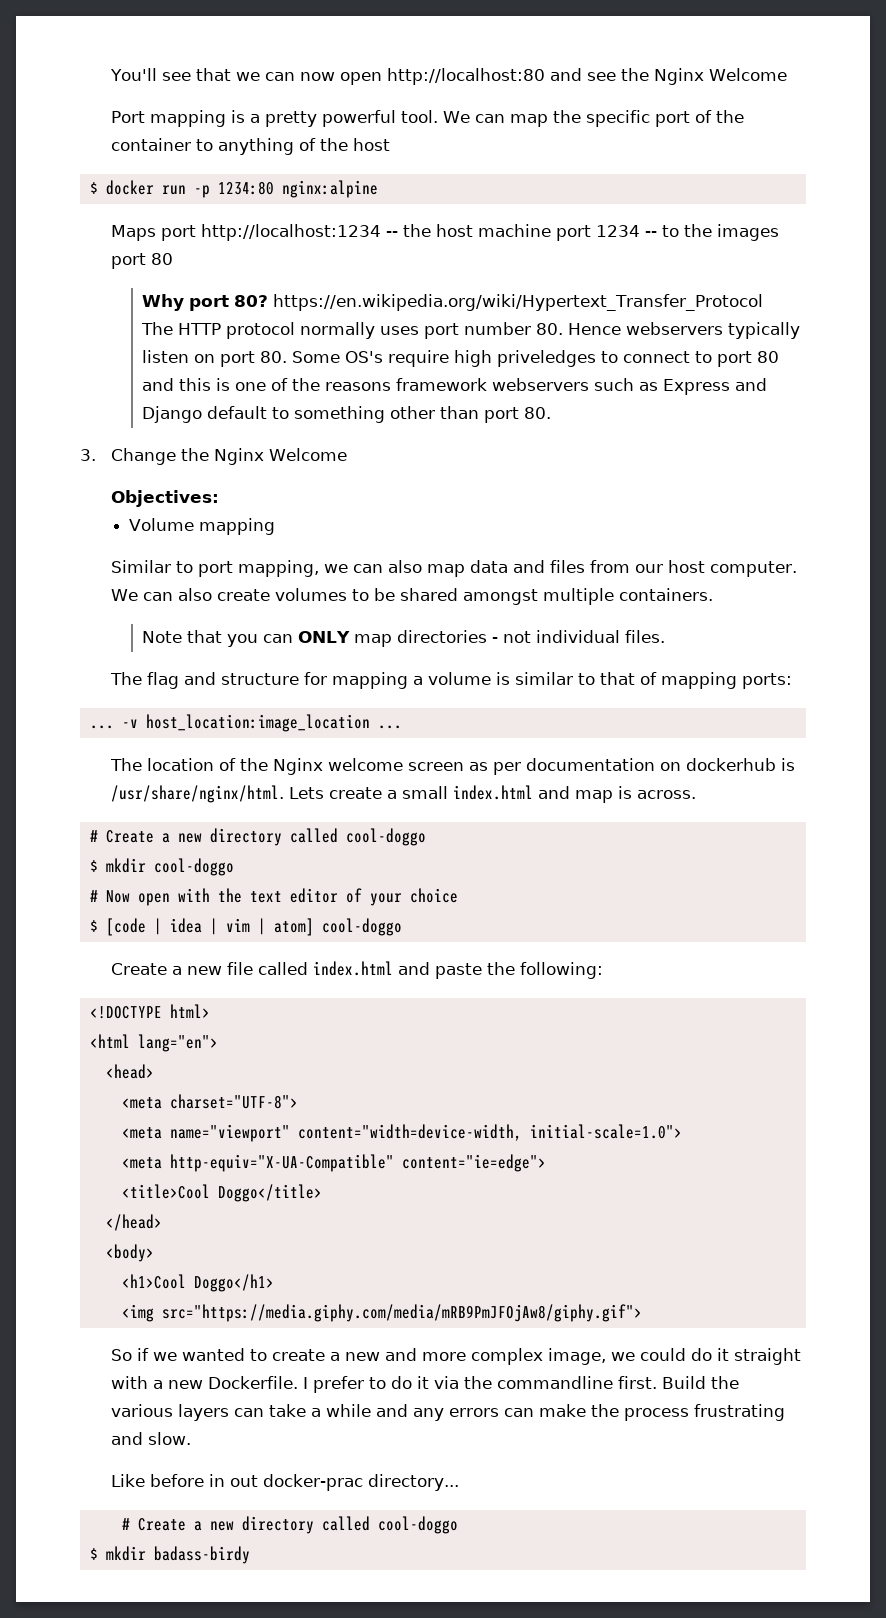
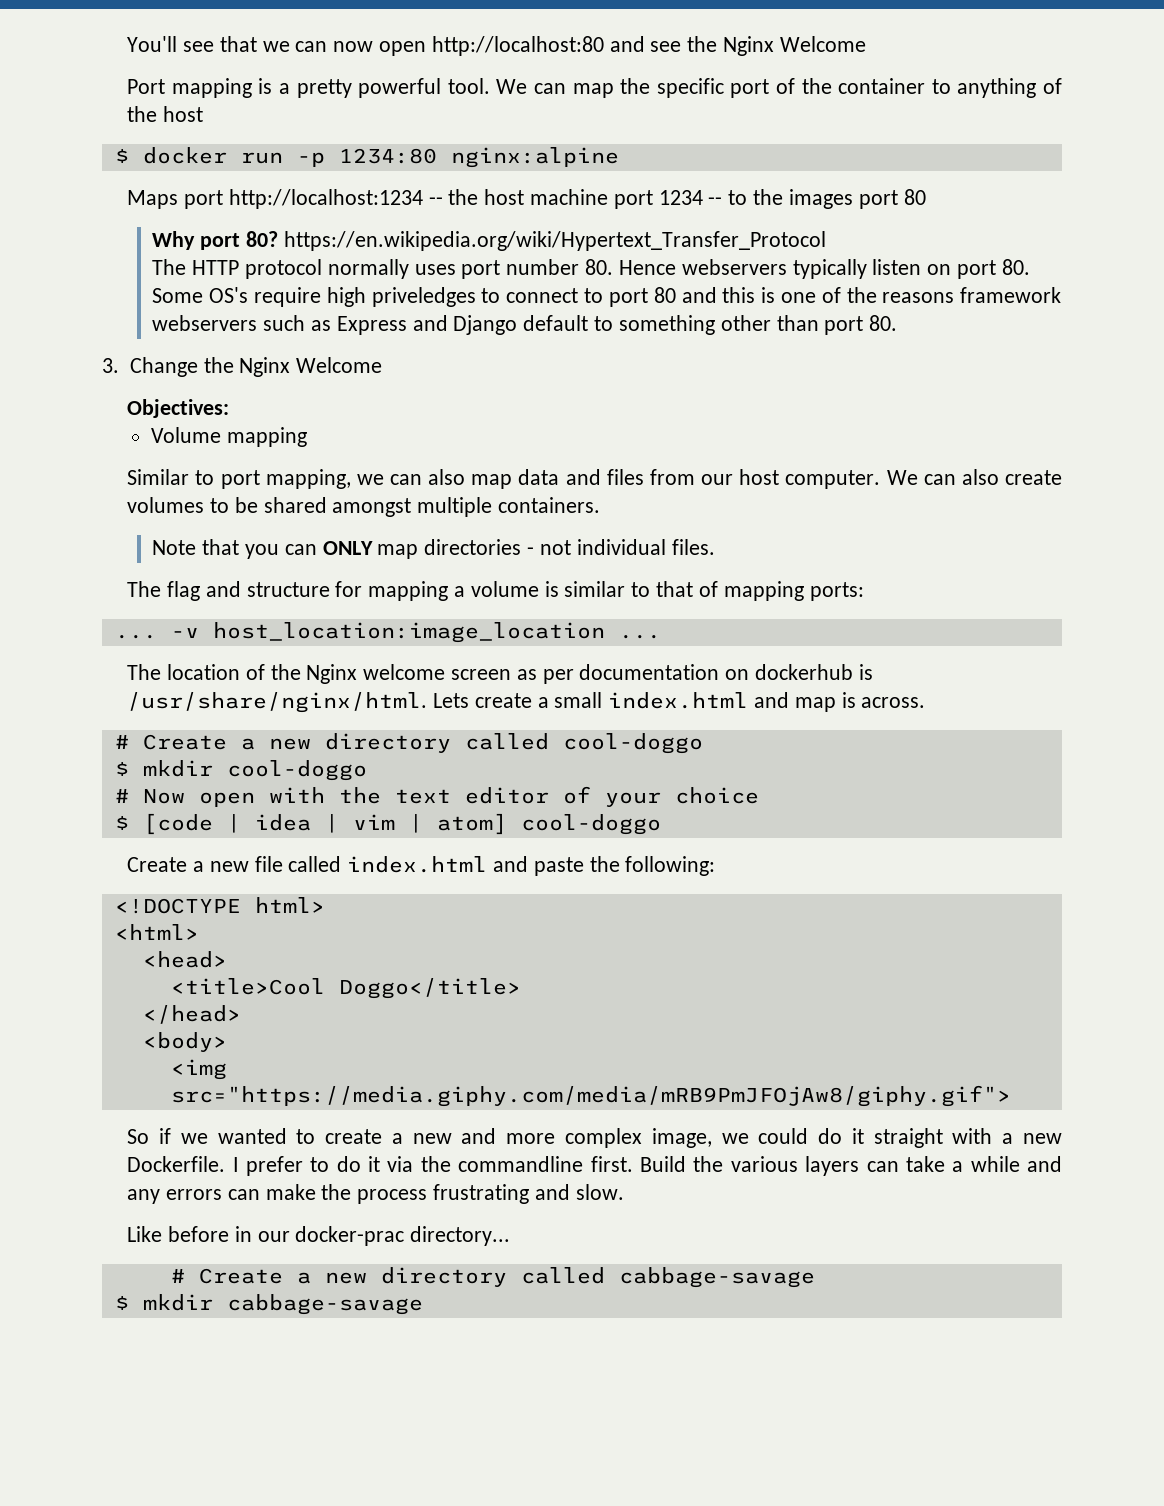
- <html lang="en">
+ <html>
- <meta charset="UTF-8">
- <meta name="viewport" content="width=device-width, initial-scale=1.0">
- <meta http-equiv="X-UA-Compatible" content="ie=edge">
- <h1>Cool Doggo</h1>
- Like before in out docker-prac directory...
- # Create a new directory called cool-doggo
- $ mkdir badass-birdy
+ Like before in our docker-prac directory...
+ # Create a new directory called cabbage-savage
+ $ mkdir cabbage-savage

